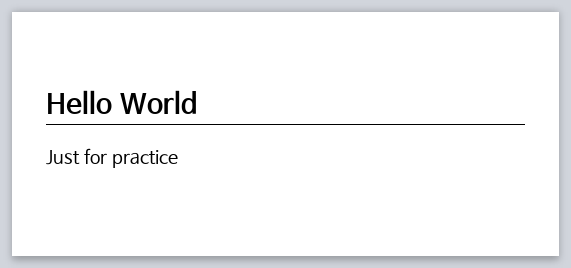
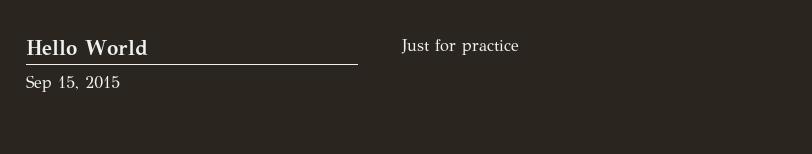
+ Sep 15, 2015

